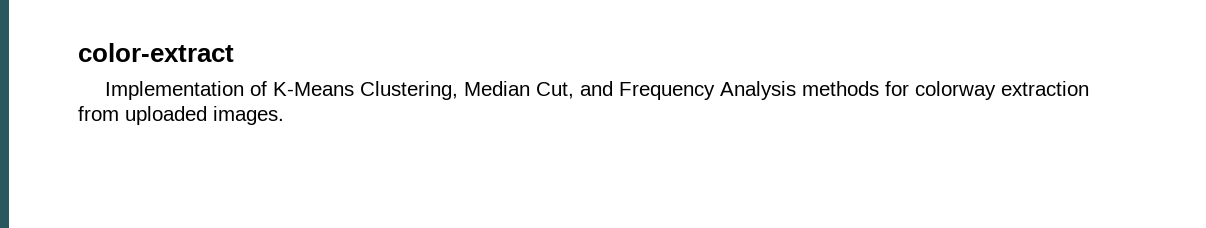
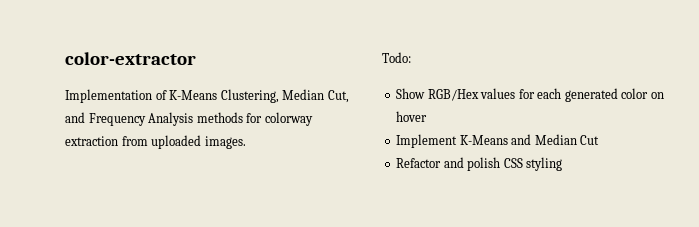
- color-extract
+ color-extractor
+ Todo:
+ Show RGB/Hex values for each generated color on hover
+ Implement K-Means and Median Cut
+ Refactor and polish CSS styling

